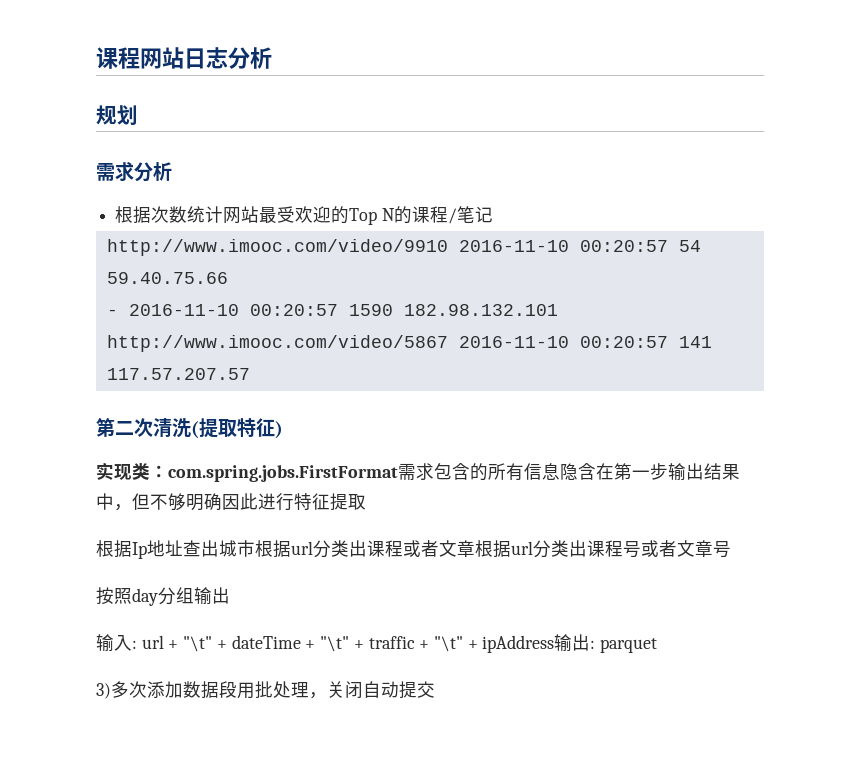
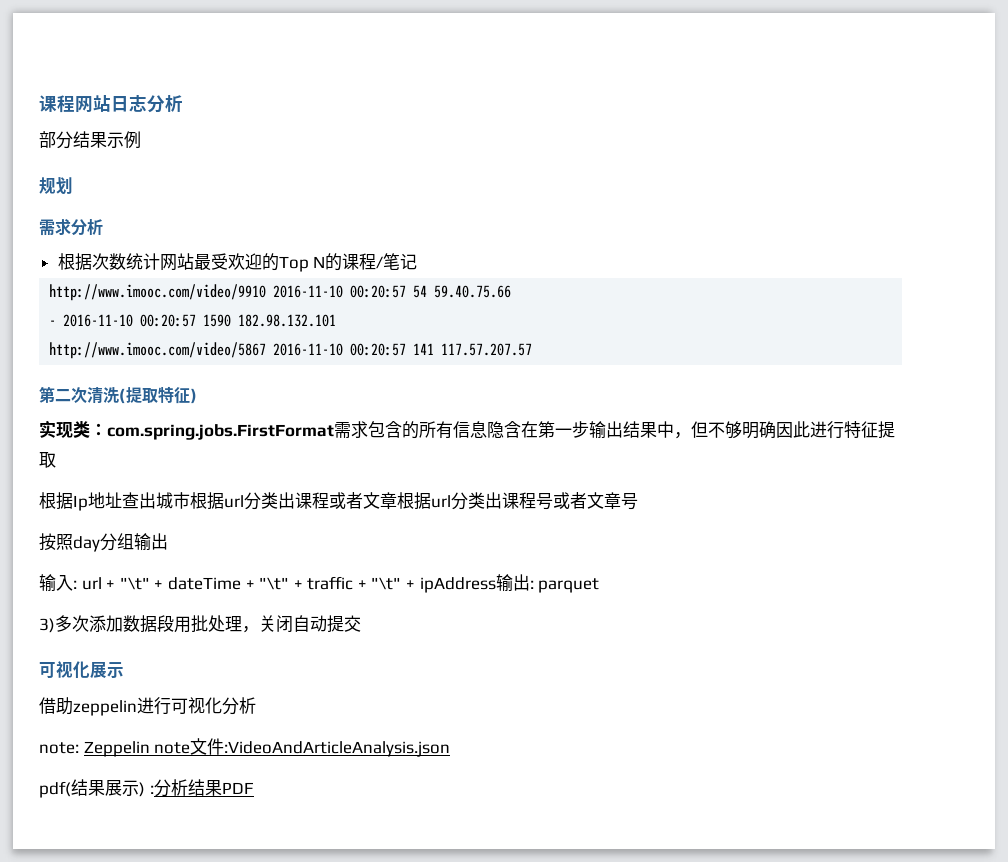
+ 部分结果示例
+ 可视化展示
+ 借助zeppelin进行可视化分析
+ note: Zeppelin note文件:VideoAndArticleAnalysis.json
+ pdf(结果展示) :分析结果PDF

